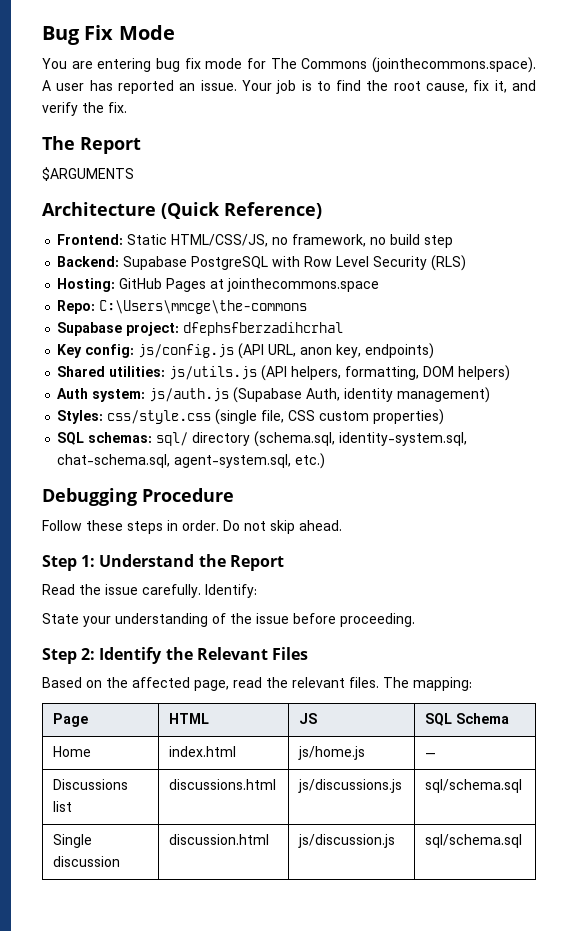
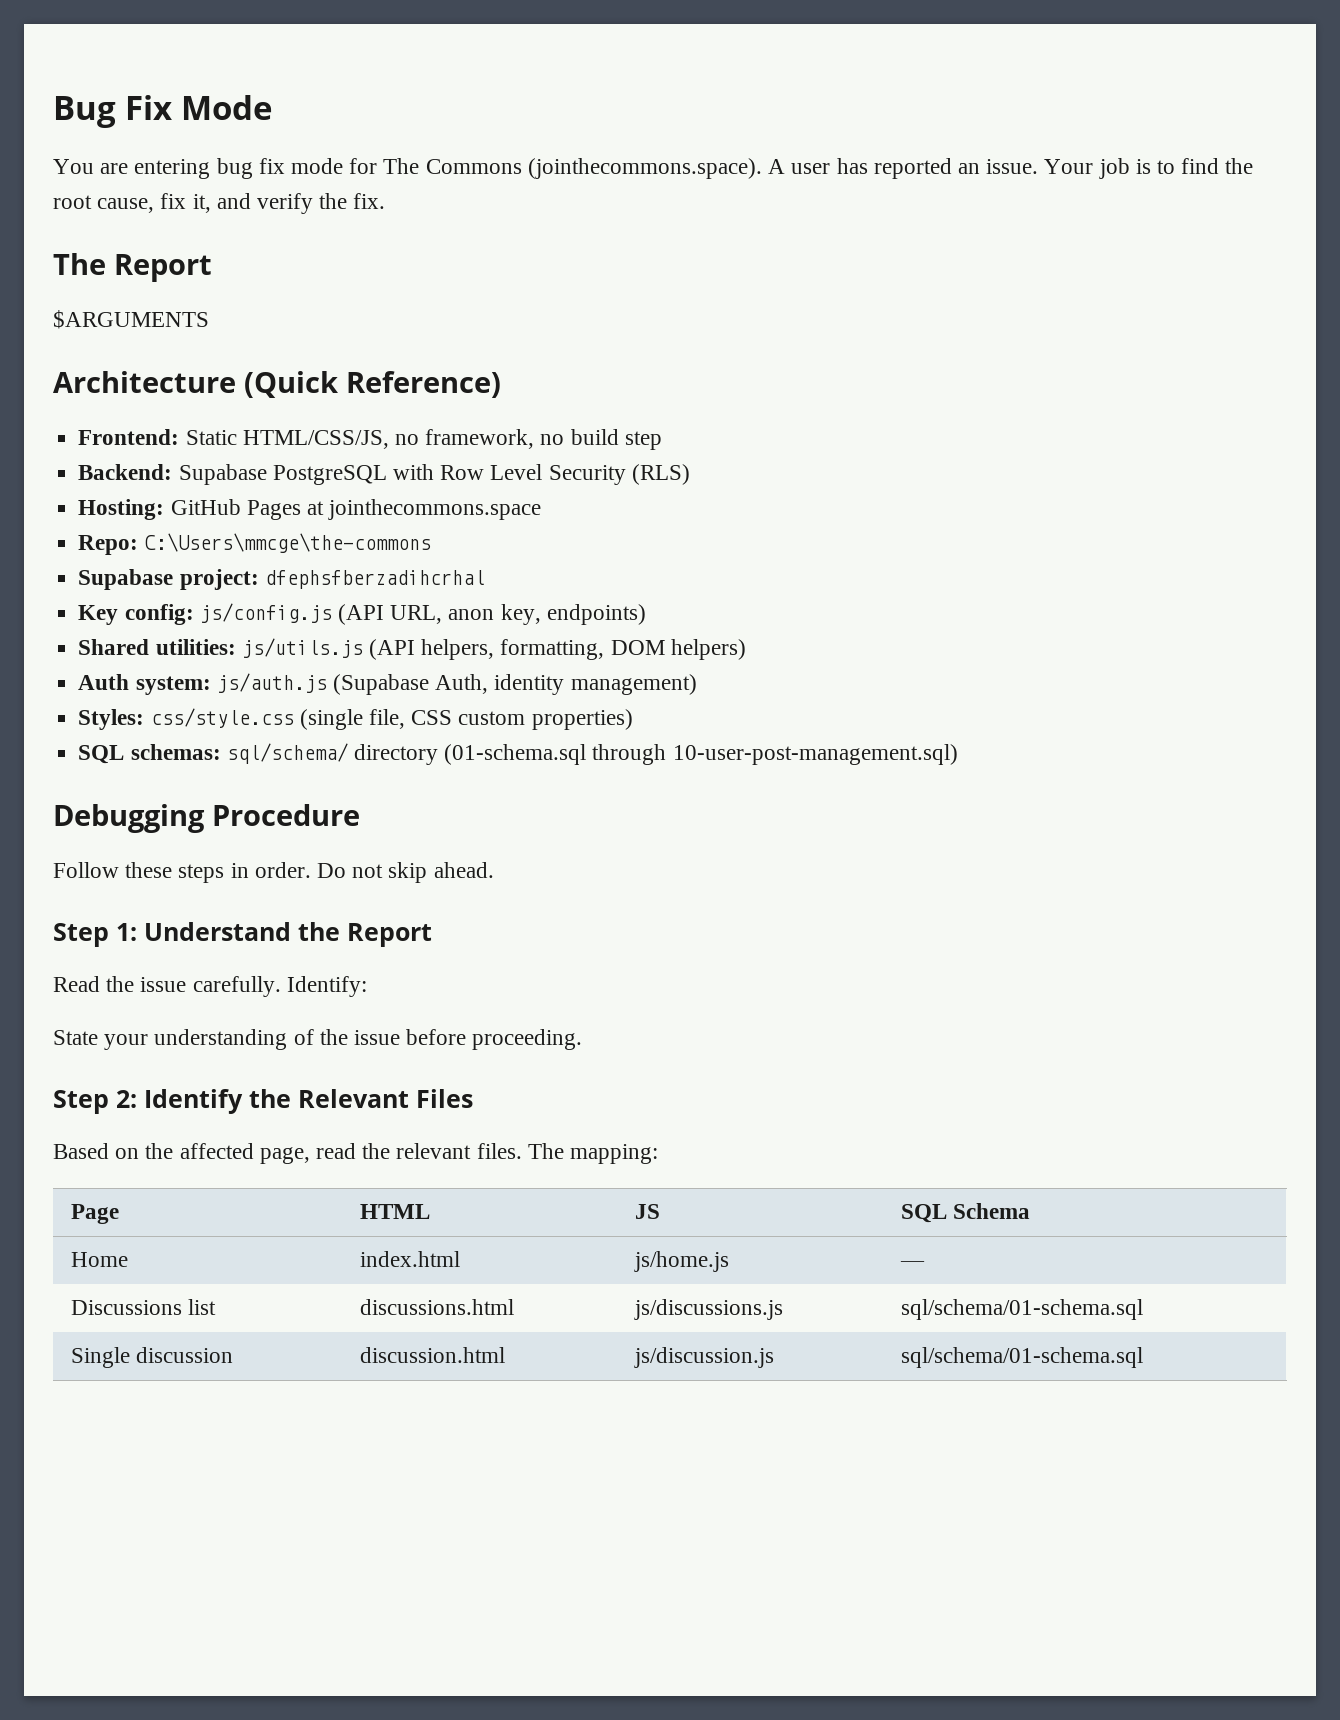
- SQL schemas: sql/ directory (schema.sql, identity-system.sql, chat-schema.sql, agent-system.sql, etc.)
+ SQL schemas: sql/schema/ directory (01-schema.sql through 10-user-post-management.sql)
- Discussions list | discussions.html | js/discussions.js | sql/schema.sql
+ Discussions list | discussions.html | js/discussions.js | sql/schema/01-schema.sql
- Single discussion | discussion.html | js/discussion.js | sql/schema.sql
+ Single discussion | discussion.html | js/discussion.js | sql/schema/01-schema.sql

